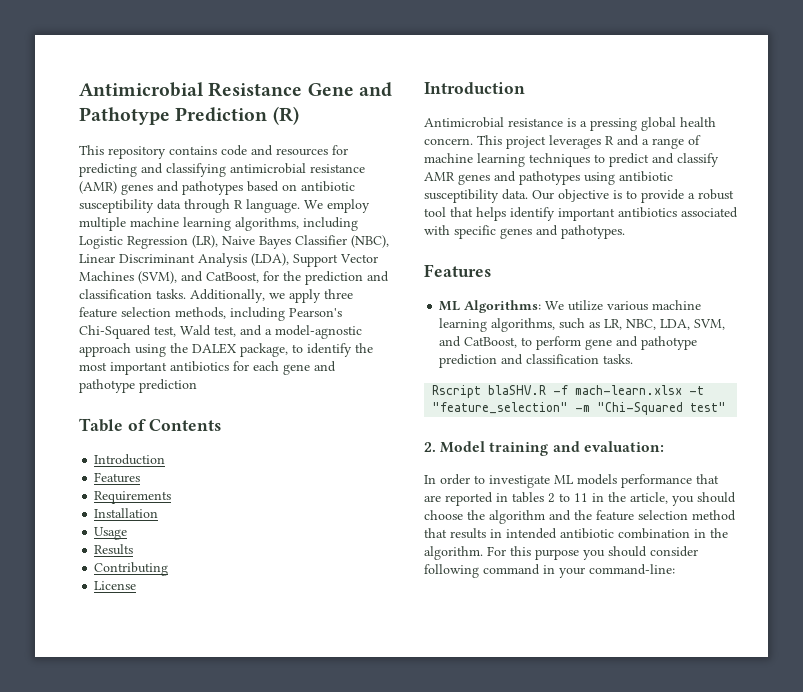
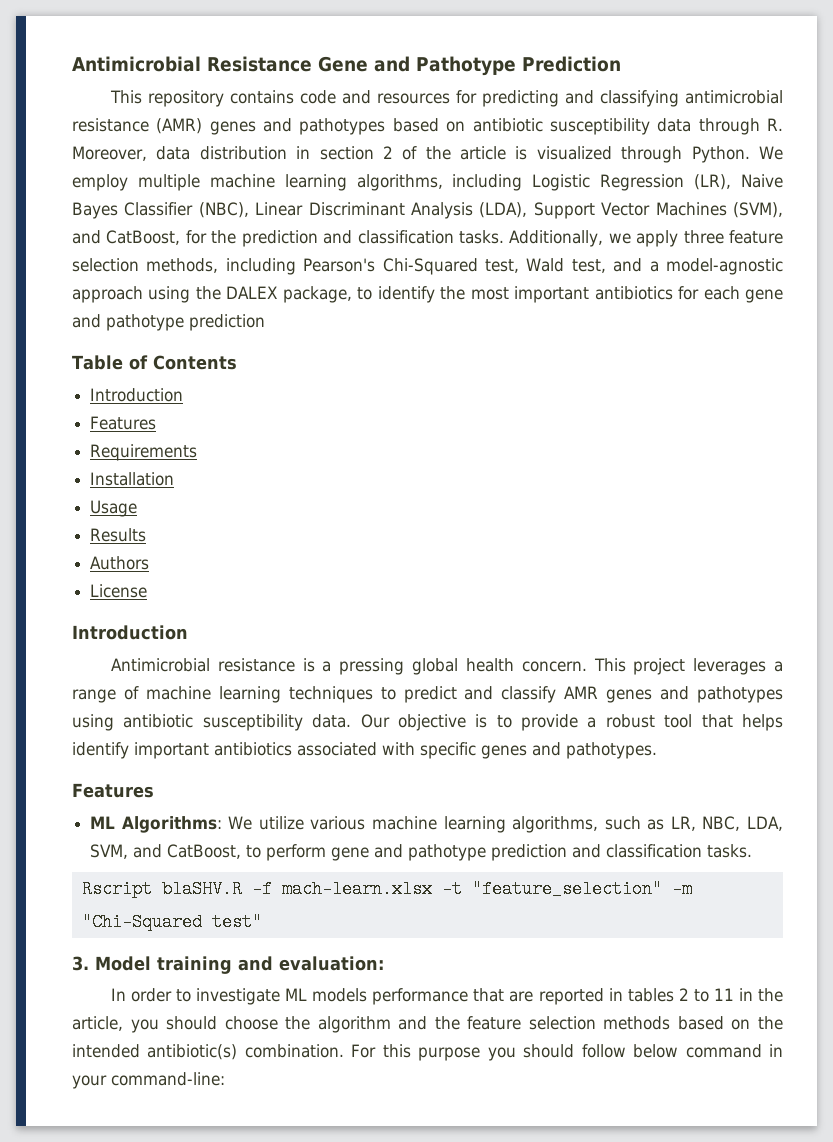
- Antimicrobial Resistance Gene and Pathotype Prediction (R)
+ Antimicrobial Resistance Gene and Pathotype Prediction
- This repository contains code and resources for predicting and classifying antimicrobial resistance (AMR) genes and pathotypes based on antibiotic susceptibility data through R language.
+ This repository contains code and resources for predicting and classifying antimicrobial resistance (AMR) genes and pathotypes based on antibiotic susceptibility data through R. Moreover, data distribution in section 2 of the article is visualized through Python.
- Contributing
+ Authors
- This project leverages R and a range of machine learning techniques to predict and classify AMR genes and pathotypes using antibiotic susceptibility data.
+ This project leverages a range of machine learning techniques to predict and classify AMR genes and pathotypes using antibiotic susceptibility data.
- 2. Model training and evaluation:
+ 3. Model training and evaluation:
- In order to investigate ML models performance that are reported in tables 2 to 11 in the article, you should choose the algorithm and the feature selection method that results in intended antibiotic combination in the algorithm.
+ In order to investigate ML models performance that are reported in tables 2 to 11 in the article, you should choose the algorithm and the feature selection methods based on the intended antibiotic(s) combination.
- For this purpose you should consider following command in your command-line:
+ For this purpose you should follow below command in your command-line:

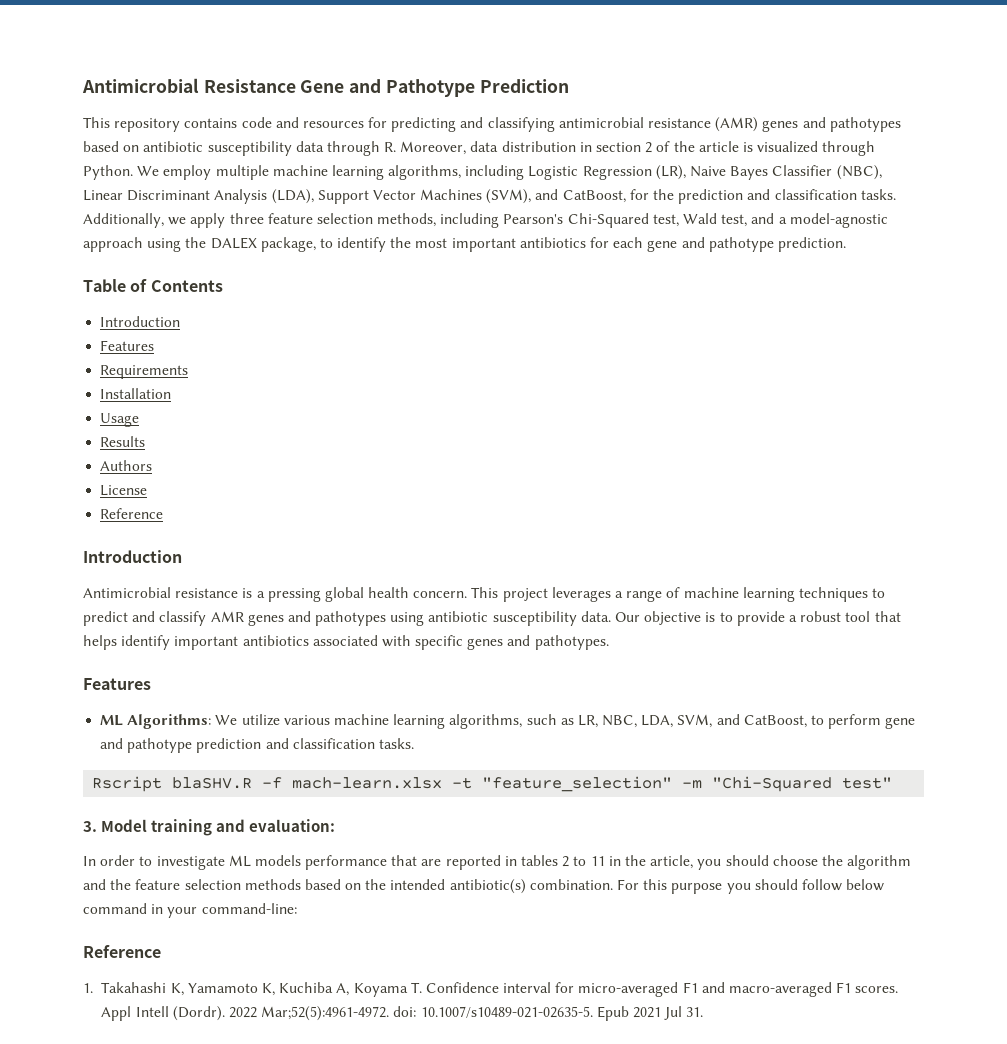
- Additionally, we apply three feature selection methods, including Pearson's Chi-Squared test, Wald test, and a model-agnostic approach using the DALEX package, to identify the most important antibiotics for each gene and pathotype prediction
+ Additionally, we apply three feature selection methods, including Pearson's Chi-Squared test, Wald test, and a model-agnostic approach using the DALEX package, to identify the most important antibiotics for each gene and pathotype prediction.
  License
+ Reference
  For this purpose you should follow below command in your command-line:
+ Reference
+ 1. Takahashi K, Yamamoto K, Kuchiba A, Koyama T. Confidence interval for micro-averaged F1 and macro-averaged F1 scores. Appl Intell (Dordr). 2022 Mar;52(5):4961-4972. doi: 10.1007/s10489-021-02635-5. Epub 2021 Jul 31.

